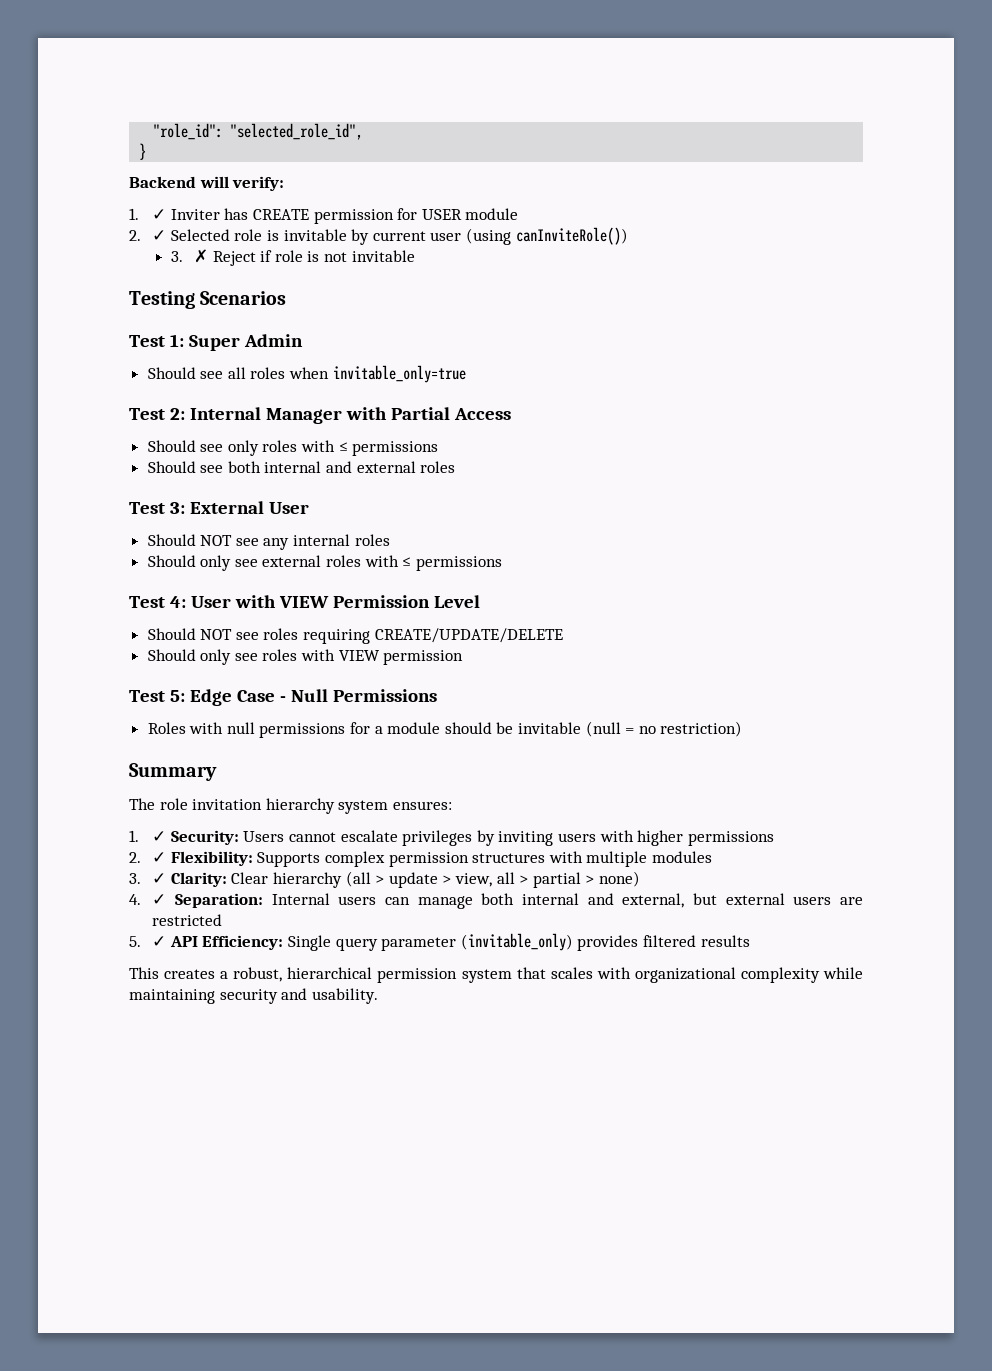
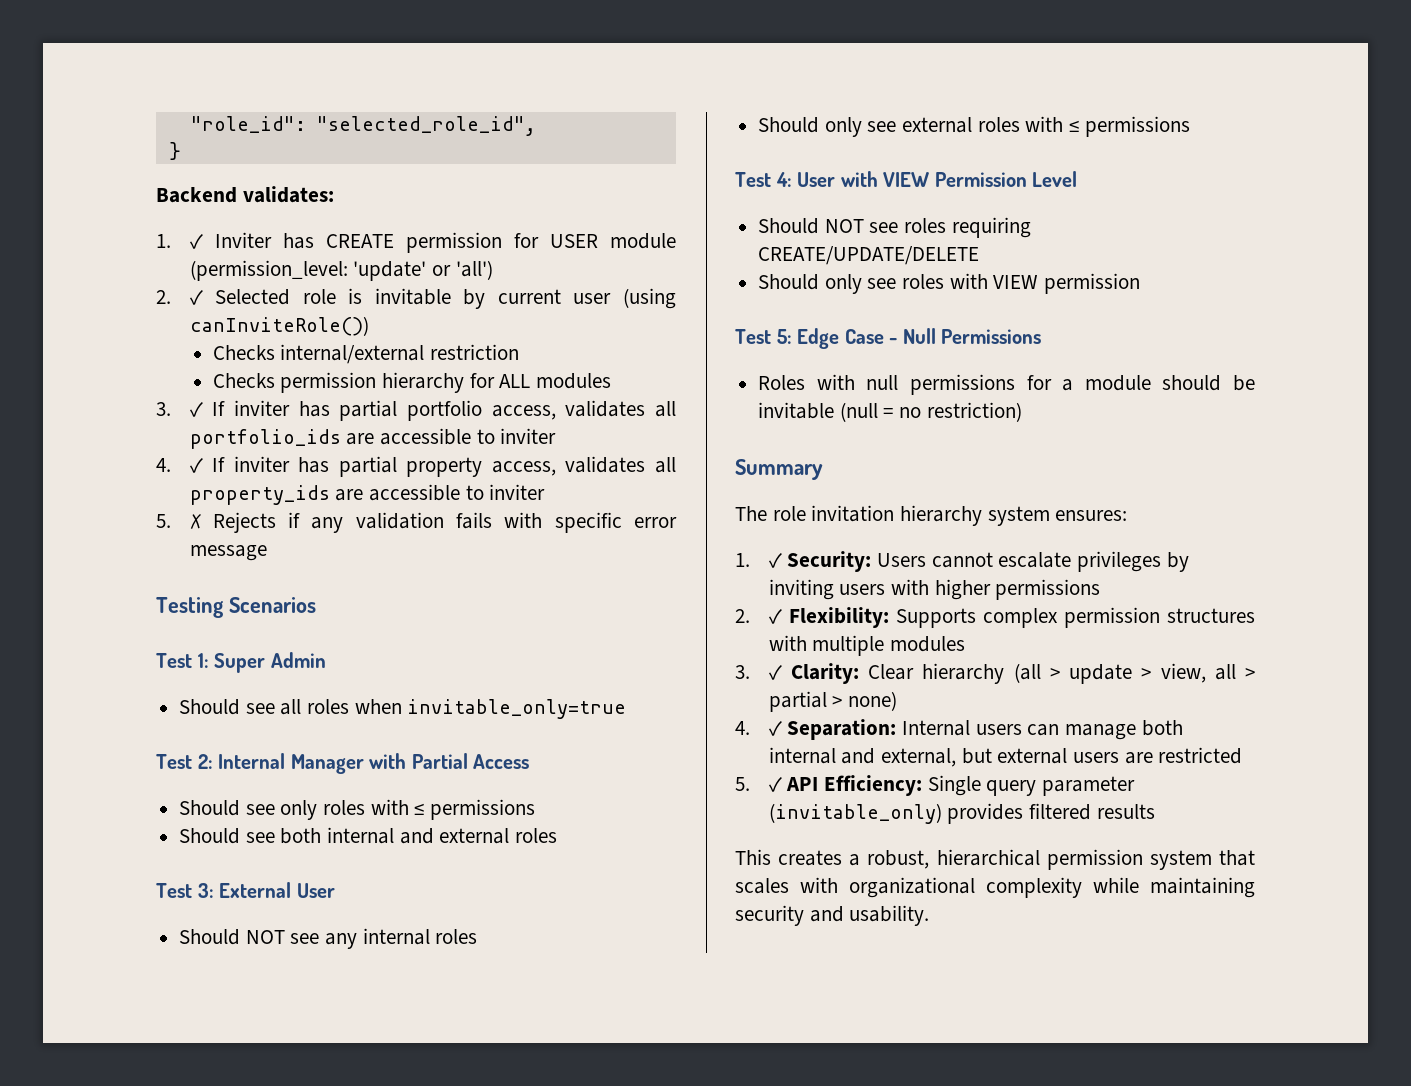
- Backend will verify:
+ Backend validates:
- 1. ✓ Inviter has CREATE permission for USER module
+ 1. ✓ Inviter has CREATE permission for USER module (permission_level: 'update' or 'all')
- 3. ✗ Reject if role is not invitable
+ Checks internal/external restriction
+ Checks permission hierarchy for ALL modules
+ 3. ✓ If inviter has partial portfolio access, validates all portfolio_ids are accessible to inviter
+ 4. ✓ If inviter has partial property access, validates all property_ids are accessible to inviter
+ 5. ✗ Rejects if any validation fails with specific error message

